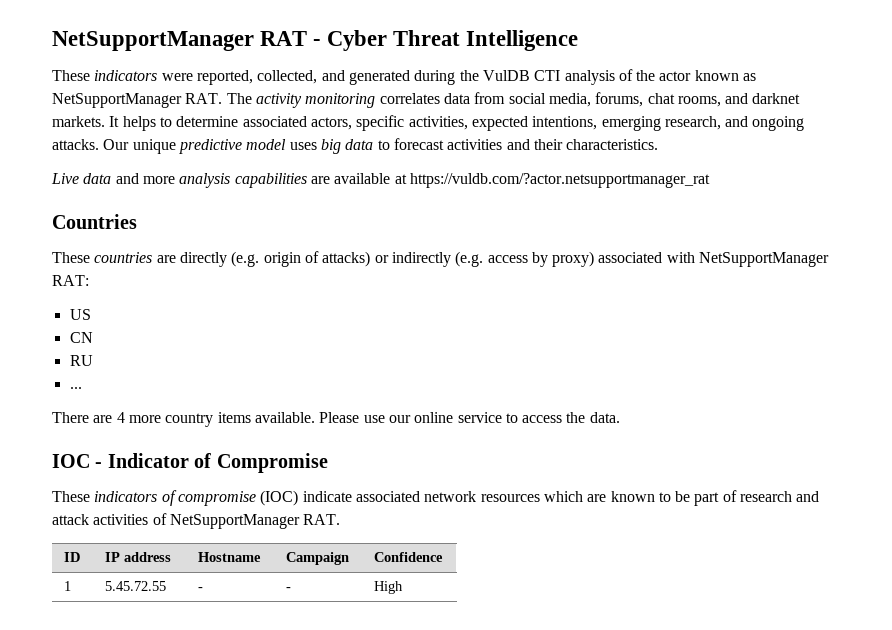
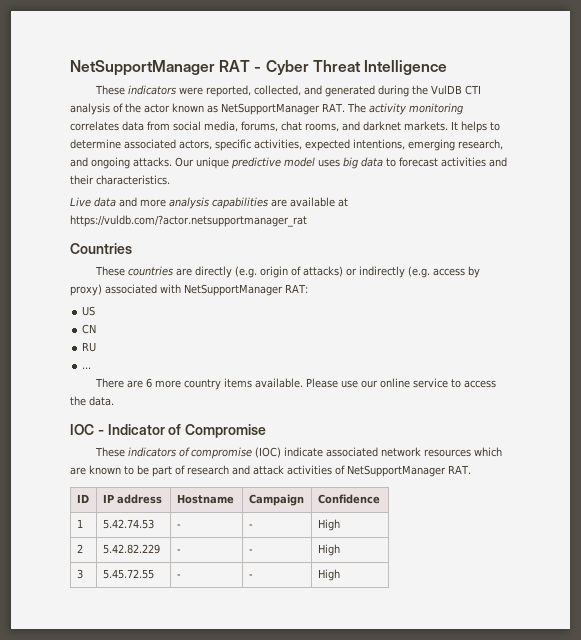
- There are 4 more country items available.
+ There are 6 more country items available.
- 1 | 5.45.72.55 | - | - | High
+ 1 | 5.42.74.53 | - | - | High
+ 2 | 5.42.82.229 | - | - | High
+ 3 | 5.45.72.55 | - | - | High

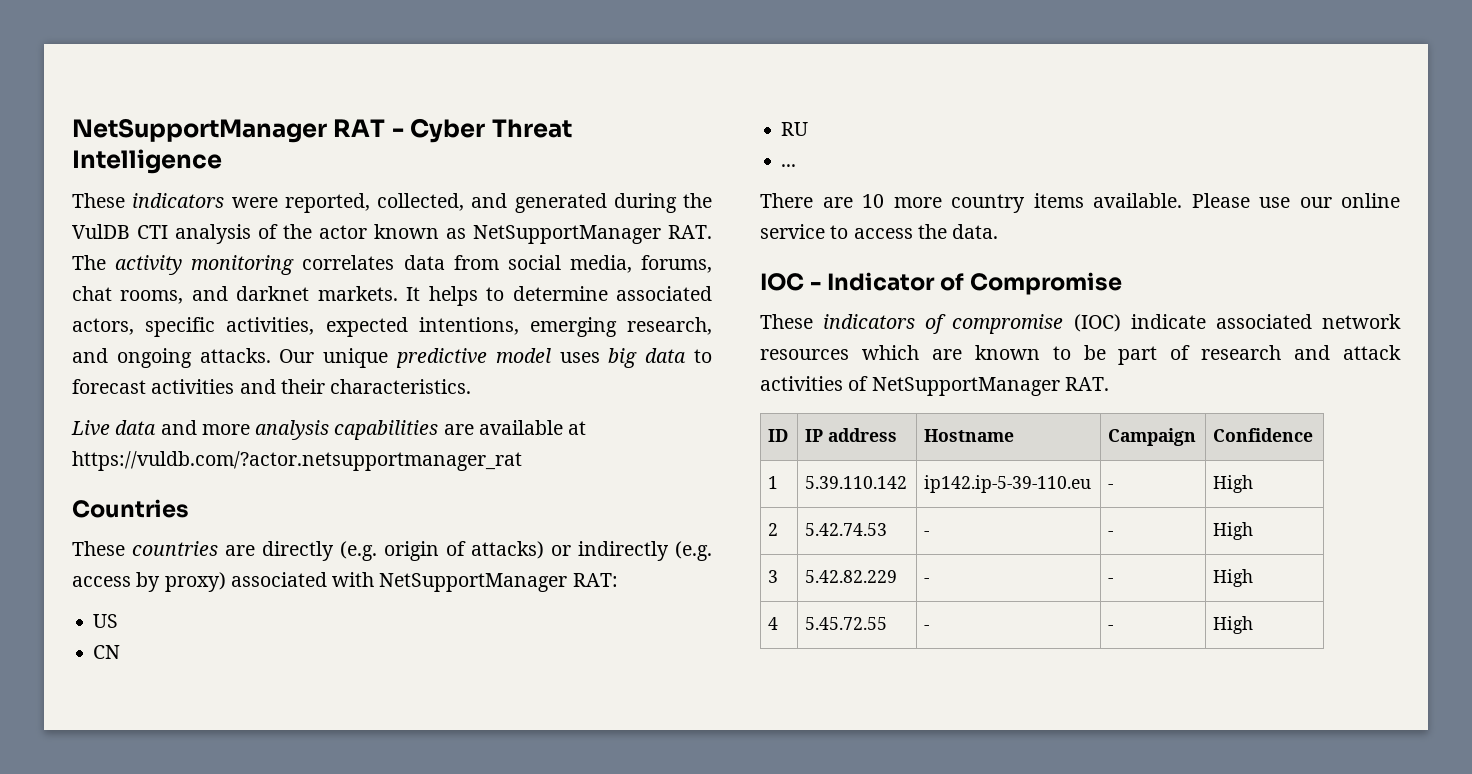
- There are 6 more country items available.
+ There are 10 more country items available.
- 1 | 5.42.74.53 | - | - | High
+ 1 | 5.39.110.142 | ip142.ip-5-39-110.eu | - | High
+ 2 | 5.42.74.53 | - | - | High
- 2 | 5.42.82.229 | - | - | High
+ 3 | 5.42.82.229 | - | - | High
- 3 | 5.45.72.55 | - | - | High
+ 4 | 5.45.72.55 | - | - | High

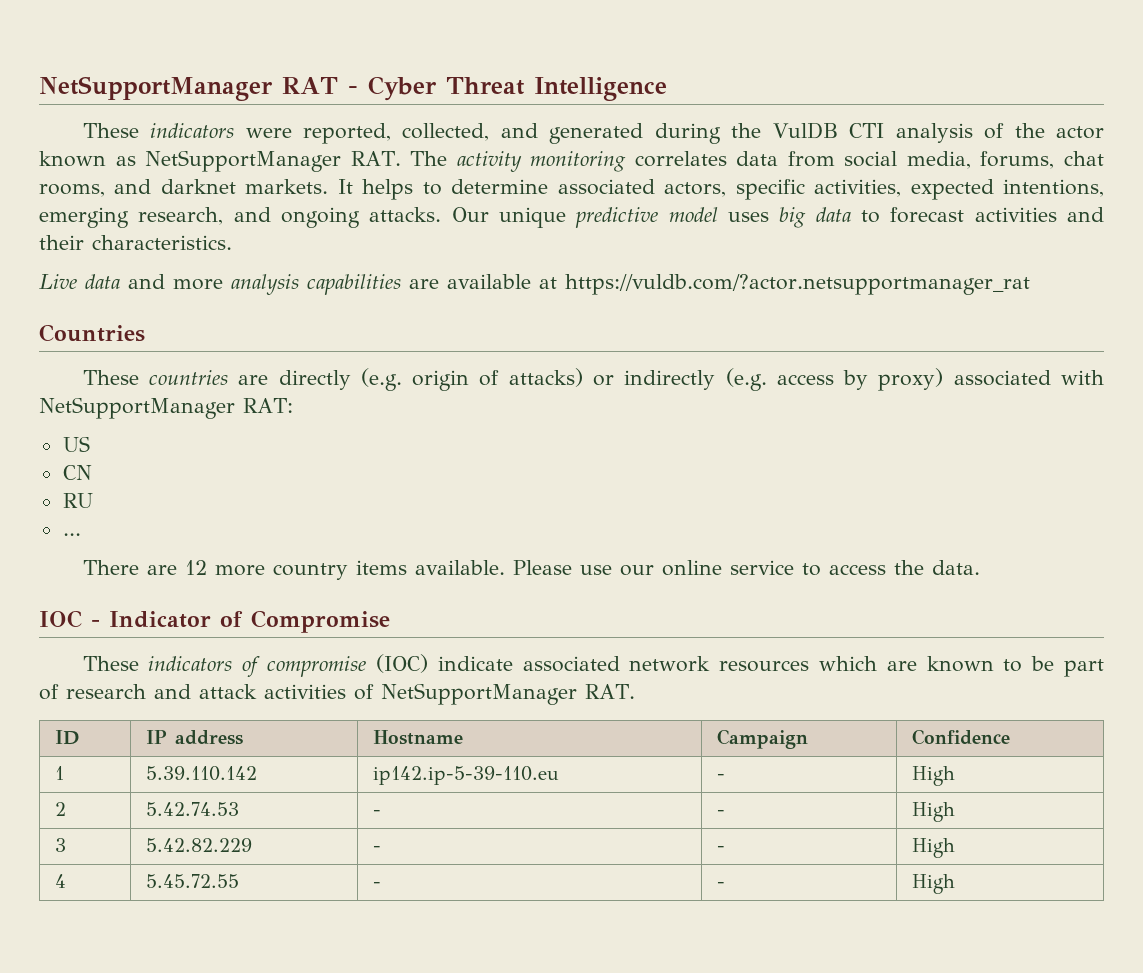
- There are 10 more country items available.
+ There are 12 more country items available.

